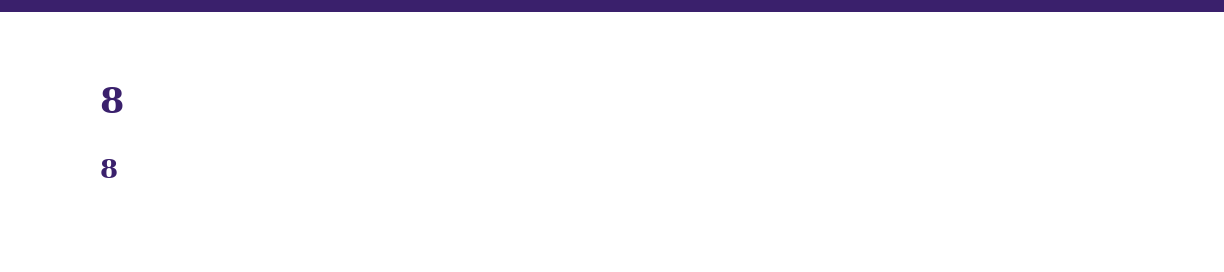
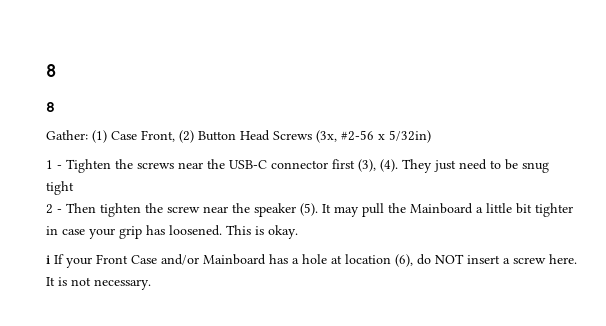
+ Gather: (1) Case Front, (2) Button Head Screws (3x, #2-56 x 5/32in)
+ 1 - Tighten the screws near the USB-C connector first (3), (4). They just need to be snug tight
+ 2 - Then tighten the screw near the speaker (5). It may pull the Mainboard a little bit tighter in case your grip has loosened. This is okay.
+ ℹ If your Front Case and/or Mainboard has a hole at location (6), do NOT insert a screw here. It is not necessary.

